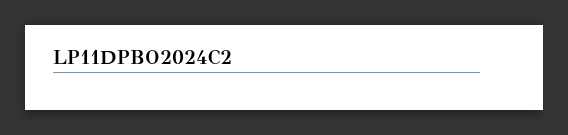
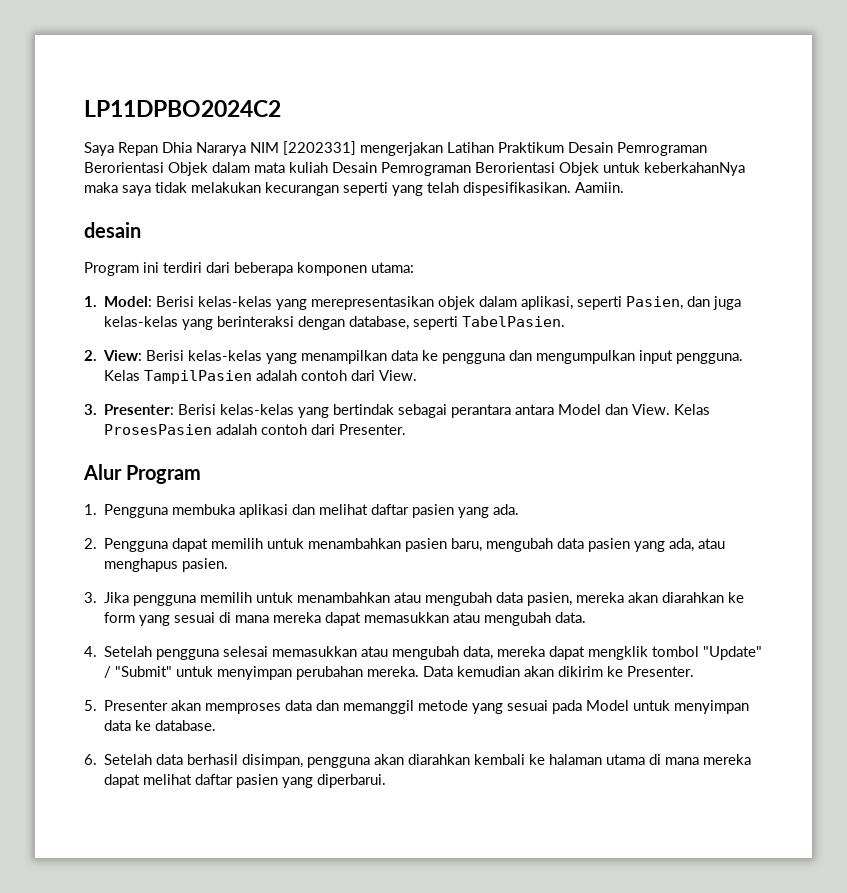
+ Saya Repan Dhia Nararya NIM [2202331] mengerjakan Latihan Praktikum Desain Pemrograman Berorientasi Objek dalam mata kuliah Desain Pemrograman Berorientasi Objek untuk keberkahanNya maka saya tidak melakukan kecurangan seperti yang telah dispesifikasikan. Aamiin.
+ desain
+ Program ini terdiri dari beberapa komponen utama:
+ 1. Model: Berisi kelas-kelas yang merepresentasikan objek dalam aplikasi, seperti Pasien, dan juga kelas-kelas yang berinteraksi dengan database, seperti TabelPasien.
+ 2. View: Berisi kelas-kelas yang menampilkan data ke pengguna dan mengumpulkan input pengguna. Kelas TampilPasien adalah contoh dari View.
+ 3. Presenter: Berisi kelas-kelas yang bertindak sebagai perantara antara Model dan View. Kelas ProsesPasien adalah contoh dari Presenter.
+ Alur Program
+ 1. Pengguna membuka aplikasi dan melihat daftar pasien yang ada.
+ 2. Pengguna dapat memilih untuk menambahkan pasien baru, mengubah data pasien yang ada, atau menghapus pasien.
+ 3. Jika pengguna memilih untuk menambahkan atau mengubah data pasien, mereka akan diarahkan ke form yang sesuai di mana mereka dapat memasukkan atau mengubah data.
+ 4. Setelah pengguna selesai memasukkan atau mengubah data, mereka dapat mengklik tombol "Update" / "Submit" untuk menyimpan perubahan mereka. Data kemudian akan dikirim ke Presenter.
+ 5. Presenter akan memproses data dan memanggil metode yang sesuai pada Model untuk menyimpan data ke database.
+ 6. Setelah data berhasil disimpan, pengguna akan diarahkan kembali ke halaman utama di mana mereka dapat melihat daftar pasien yang diperbarui.

